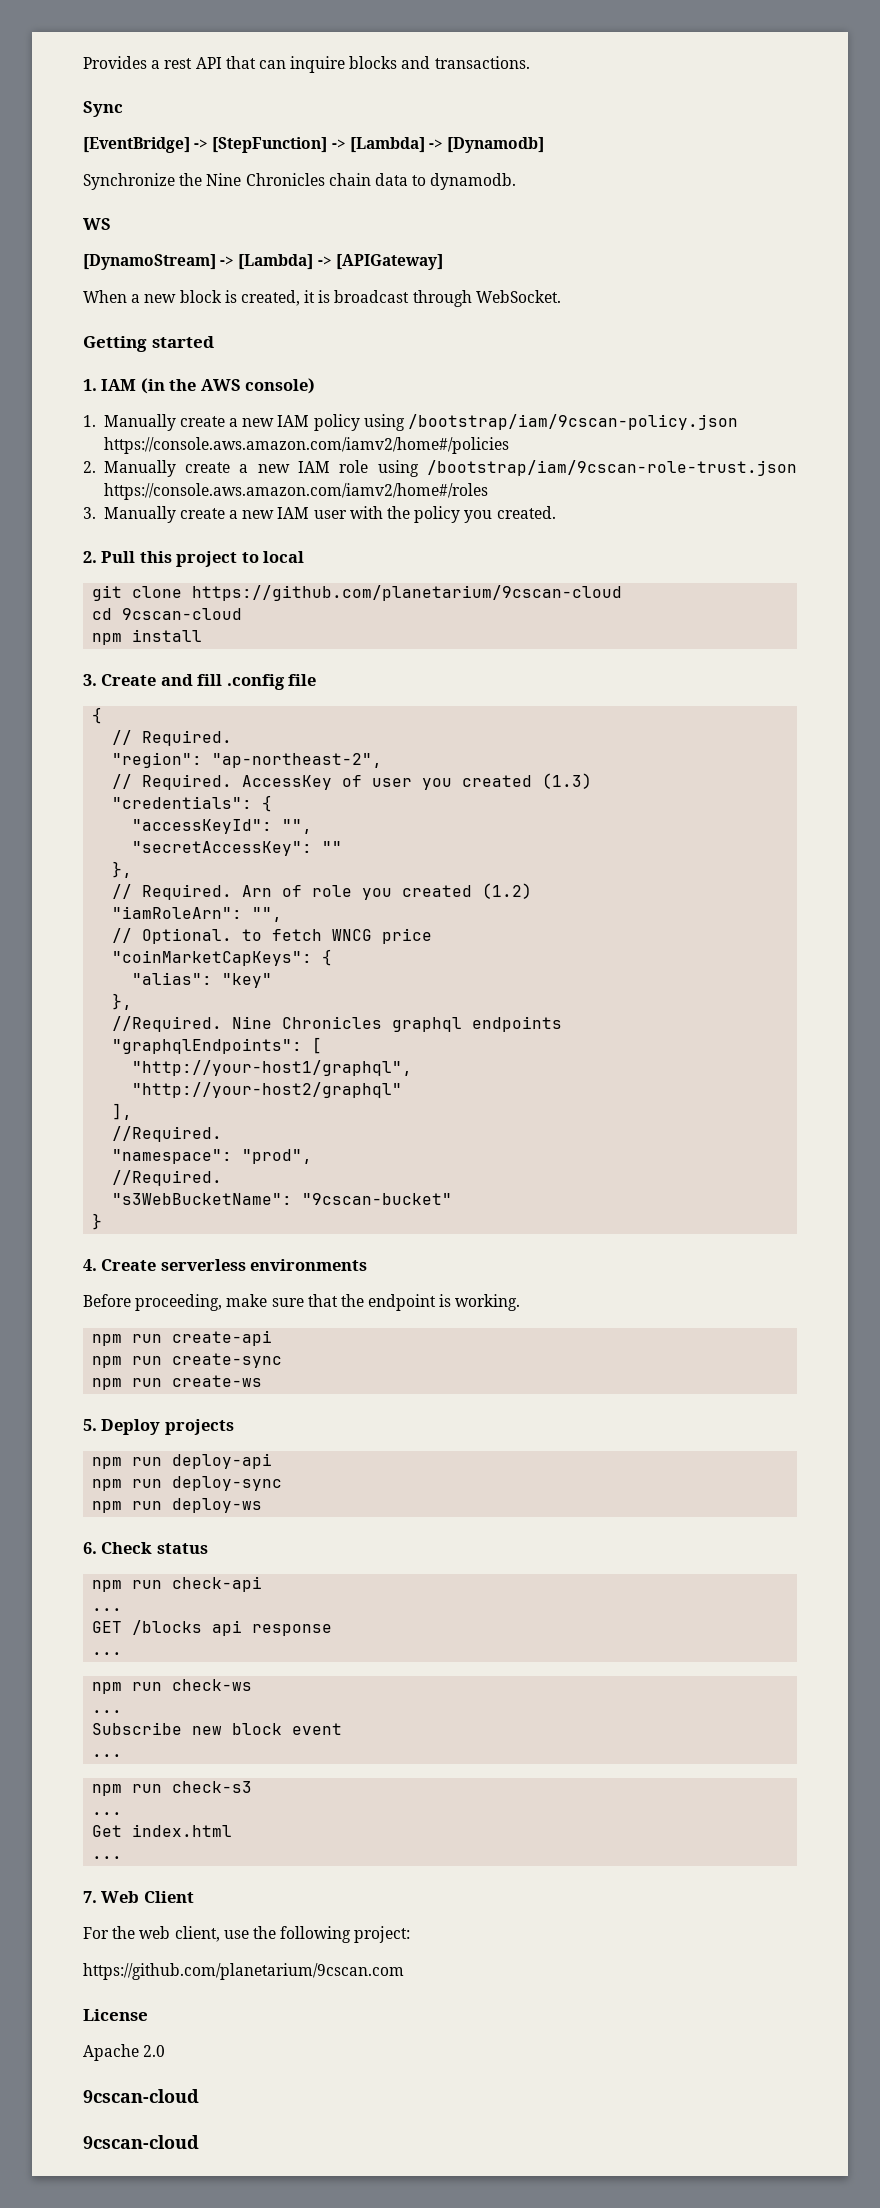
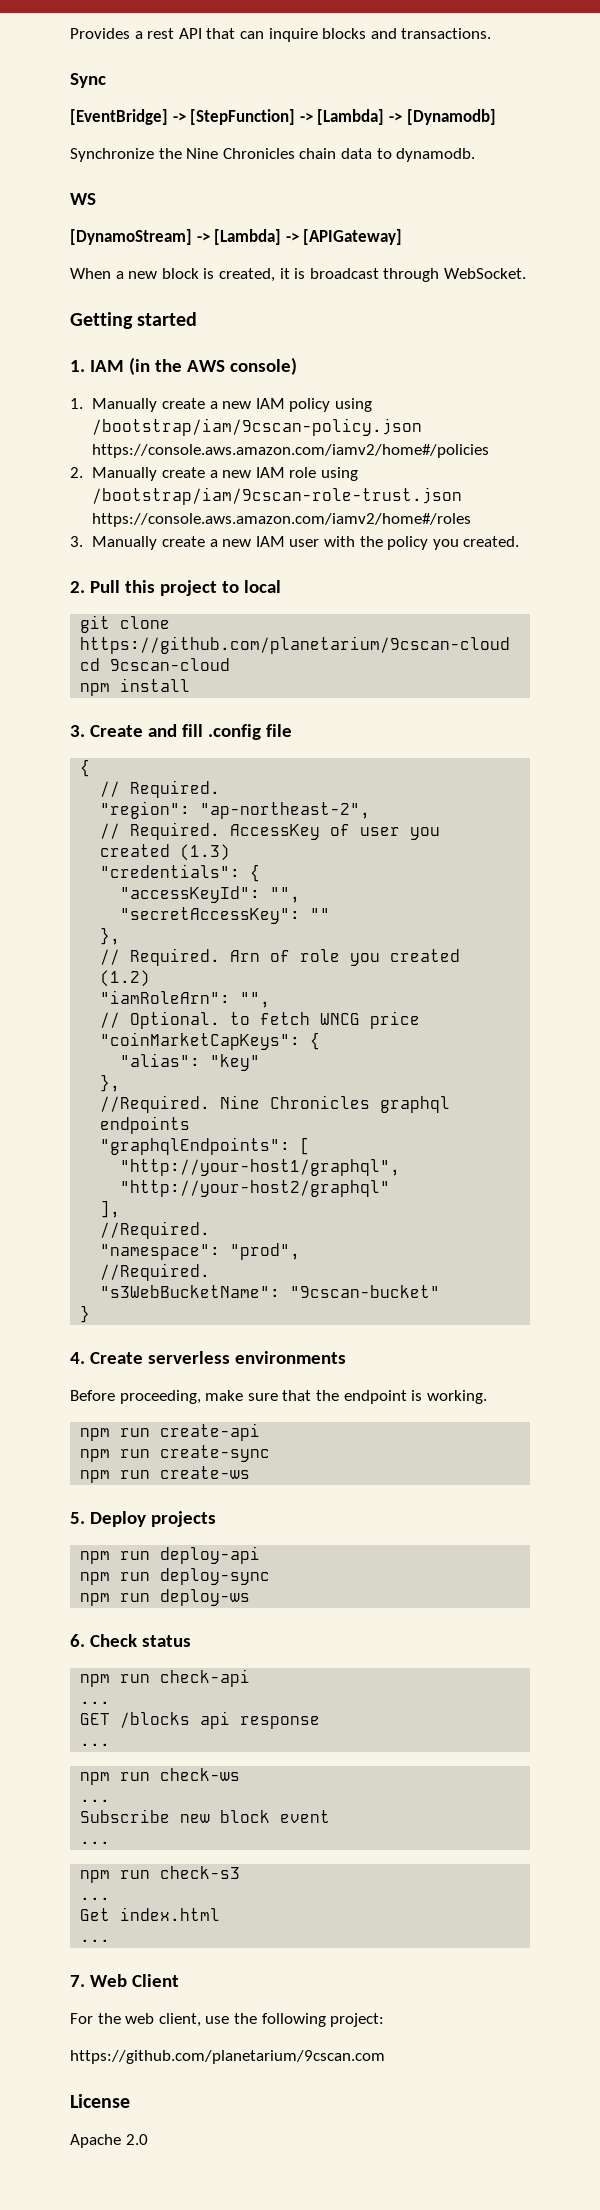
  Apache 2.0
- 9cscan-cloud
- 9cscan-cloud

